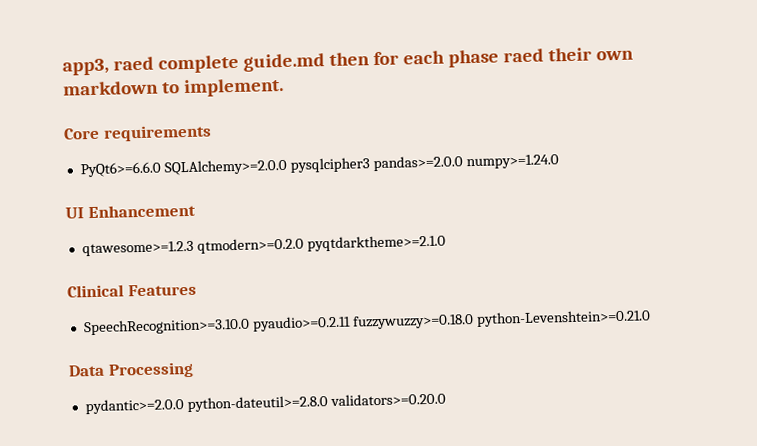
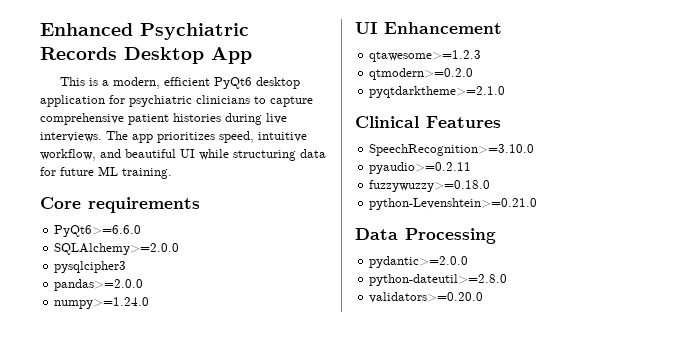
- app3, raed complete guide.md then for each phase raed their own markdown to implement.
+ Enhanced Psychiatric Records Desktop App
+ This is a modern, efficient PyQt6 desktop application for psychiatric clinicians to capture comprehensive patient histories during live interviews. The app prioritizes speed, intuitive workflow, and beautiful UI while structuring data for future ML training.
- PyQt6>=6.6.0 SQLAlchemy>=2.0.0 pysqlcipher3 pandas>=2.0.0 numpy>=1.24.0
+ PyQt6>=6.6.0
+ SQLAlchemy>=2.0.0
+ pysqlcipher3
+ pandas>=2.0.0
+ numpy>=1.24.0
- qtawesome>=1.2.3 qtmodern>=0.2.0 pyqtdarktheme>=2.1.0
+ qtawesome>=1.2.3
+ qtmodern>=0.2.0
+ pyqtdarktheme>=2.1.0
- SpeechRecognition>=3.10.0 pyaudio>=0.2.11 fuzzywuzzy>=0.18.0 python-Levenshtein>=0.21.0
+ SpeechRecognition>=3.10.0
+ pyaudio>=0.2.11
+ fuzzywuzzy>=0.18.0
+ python-Levenshtein>=0.21.0
- pydantic>=2.0.0 python-dateutil>=2.8.0 validators>=0.20.0
+ pydantic>=2.0.0
+ python-dateutil>=2.8.0
+ validators>=0.20.0

